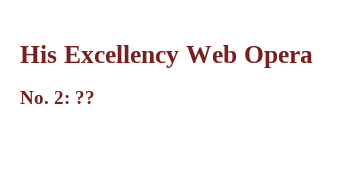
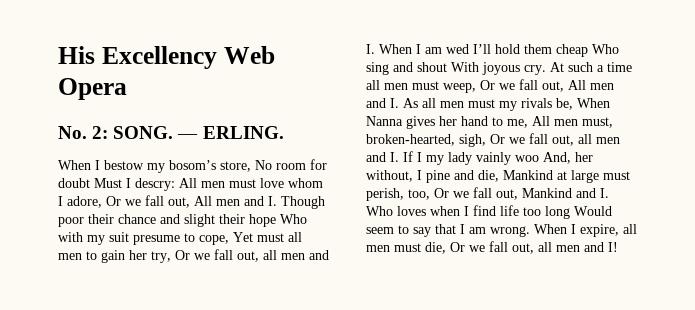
- No. 2: ??
+ No. 2: SONG. — ERLING.
+ When I bestow my bosom’s store, No room for doubt Must I descry: All men must love whom I adore, Or we fall out, All men and I. Though poor their chance and slight their hope Who with my suit presume to cope, Yet must all men to gain her try, Or we fall out, all men and I. When I am wed I’ll hold them cheap Who sing and shout With joyous cry. At such a time all men must weep, Or we fall out, All men and I. As all men must my rivals be, When Nanna gives her hand to me, All men must, broken-hearted, sigh, Or we fall out, all men and I. If I my lady vainly woo And, her without, I pine and die, Mankind at large must perish, too, Or we fall out, Mankind and I. Who loves when I find life too long Would seem to say that I am wrong. When I expire, all men must die, Or we fall out, all men and I!

